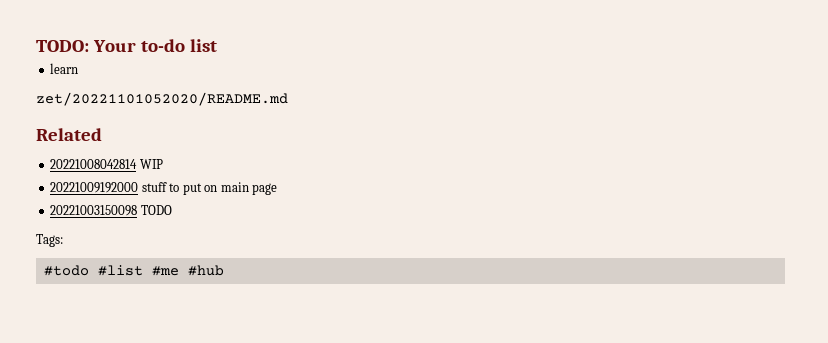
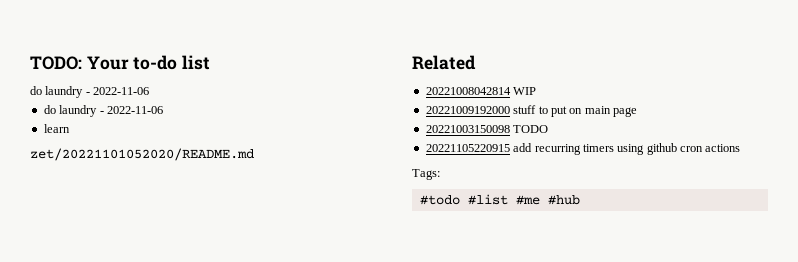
  TODO: Your to-do list
+ do laundry - 2022-11-06
+ do laundry - 2022-11-06
+ 20221105220915 add recurring timers using github cron actions

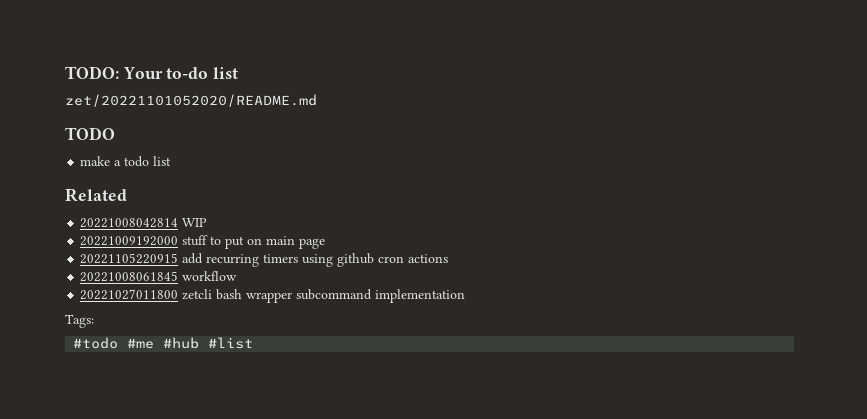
  TODO: Your to-do list
- do laundry - 2022-11-06
- do laundry - 2022-11-06
- learn
  zet/20221101052020/README.md
+ TODO
+ make a todo list
- 20221003150098 TODO
+ 20221008061845 workflow
+ 20221027011800 zetcli bash wrapper subcommand implementation
- #todo #list #me #hub
+ #todo #me #hub #list

